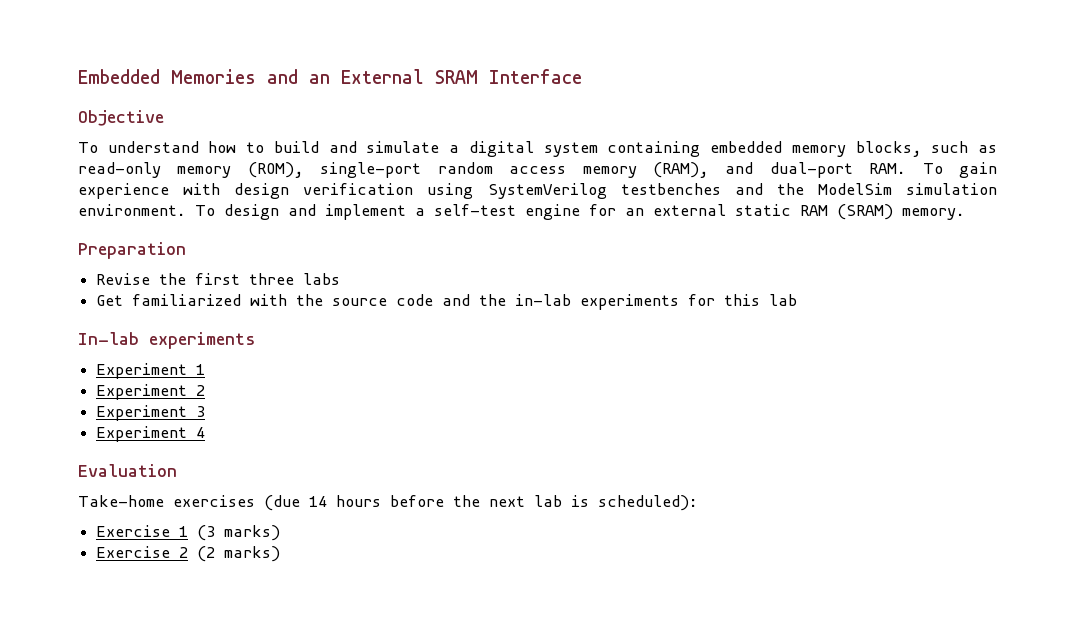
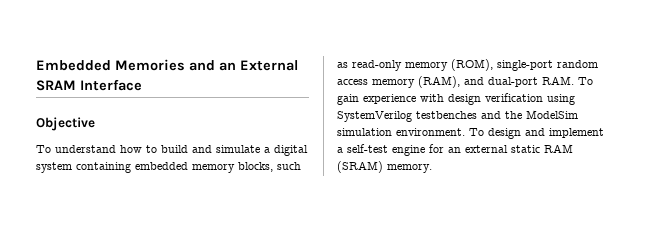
- Preparation
- Revise the first three labs
- Get familiarized with the source code and the in-lab experiments for this lab
- In-lab experiments
- Experiment 1
- Experiment 2
- Experiment 3
- Experiment 4
- Evaluation
- Take-home exercises (due 14 hours before the next lab is scheduled):
- Exercise 1 (3 marks)
- Exercise 2 (2 marks)

